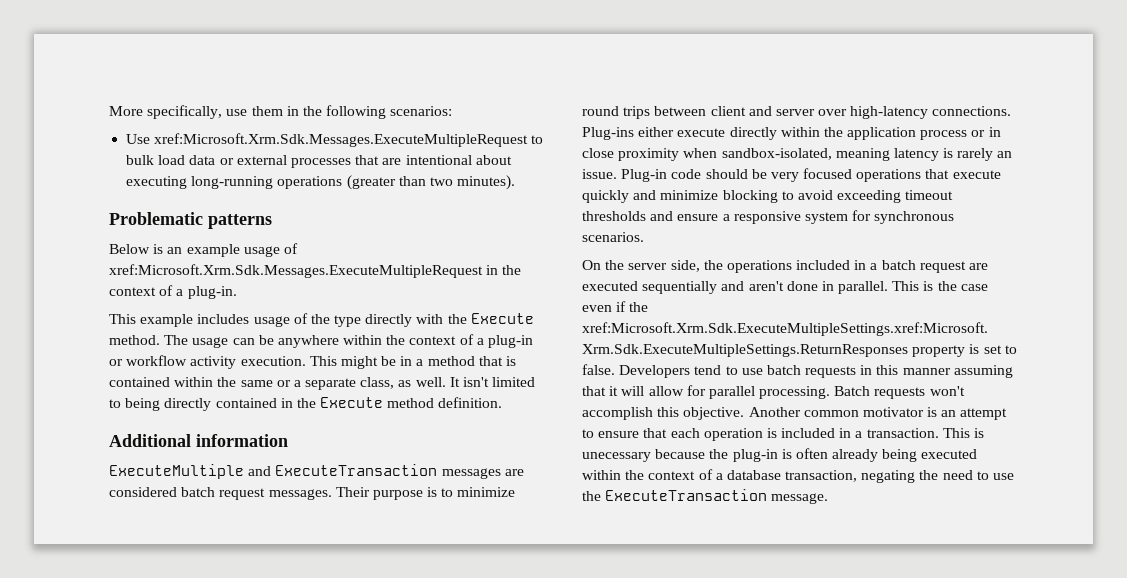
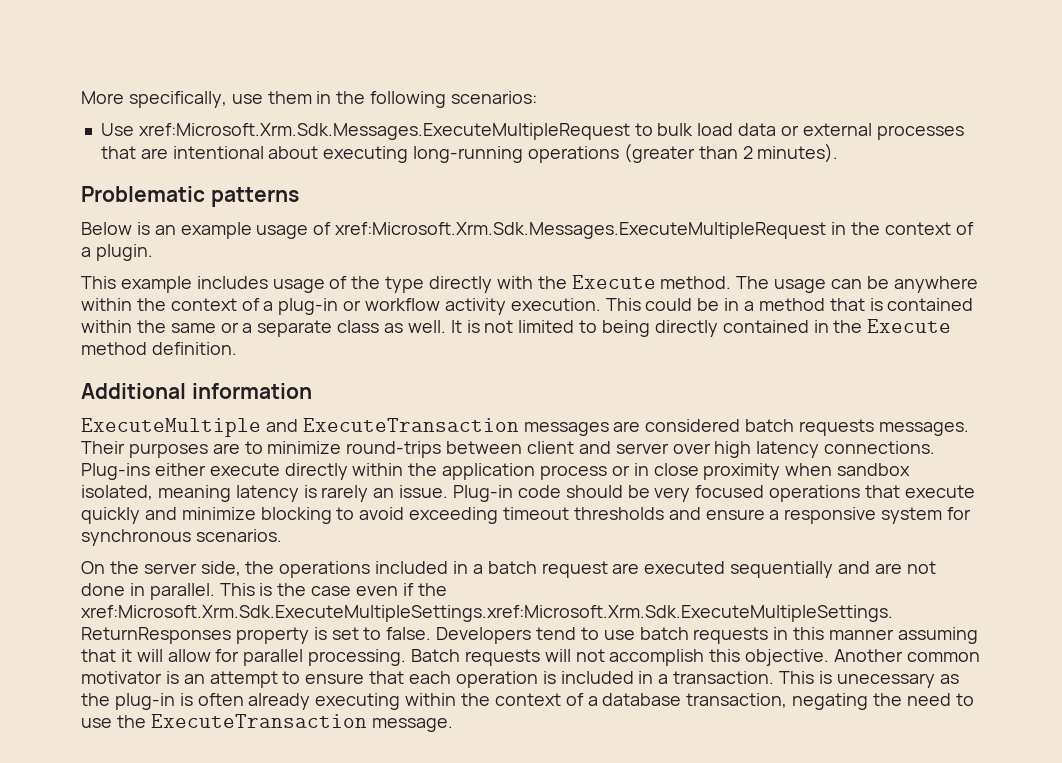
- Use xref:Microsoft.Xrm.Sdk.Messages.ExecuteMultipleRequest to bulk load data or external processes that are intentional about executing long-running operations (greater than two minutes).
+ Use xref:Microsoft.Xrm.Sdk.Messages.ExecuteMultipleRequest to bulk load data or external processes that are intentional about executing long-running operations (greater than 2 minutes).
- Below is an example usage of xref:Microsoft.Xrm.Sdk.Messages.ExecuteMultipleRequest in the context of a plug-in.
+ Below is an example usage of xref:Microsoft.Xrm.Sdk.Messages.ExecuteMultipleRequest in the context of a plugin.
- This might be in a method that is contained within the same or a separate class, as well.
+ This could be in a method that is contained within the same or a separate class as well.
- It isn't limited to being directly contained in the Execute method definition.
+ It is not limited to being directly contained in the Execute method definition.
- ExecuteMultiple and ExecuteTransaction messages are considered batch request messages.
+ ExecuteMultiple and ExecuteTransaction messages are considered batch requests messages.
- Their purpose is to minimize round trips between client and server over high-latency connections.
+ Their purposes are to minimize round-trips between client and server over high latency connections.
- Plug-ins either execute directly within the application process or in close proximity when sandbox-isolated, meaning latency is rarely an issue.
+ Plug-ins either execute directly within the application process or in close proximity when sandbox isolated, meaning latency is rarely an issue.
- On the server side, the operations included in a batch request are executed sequentially and aren't done in parallel.
+ On the server side, the operations included in a batch request are executed sequentially and are not done in parallel.
- Batch requests won't accomplish this objective.
+ Batch requests will not accomplish this objective.
- This is unecessary because the plug-in is often already being executed within the context of a database transaction, negating the need to use the ExecuteTransaction message.
+ This is unecessary as the plug-in is often already executing within the context of a database transaction, negating the need to use the ExecuteTransaction message.

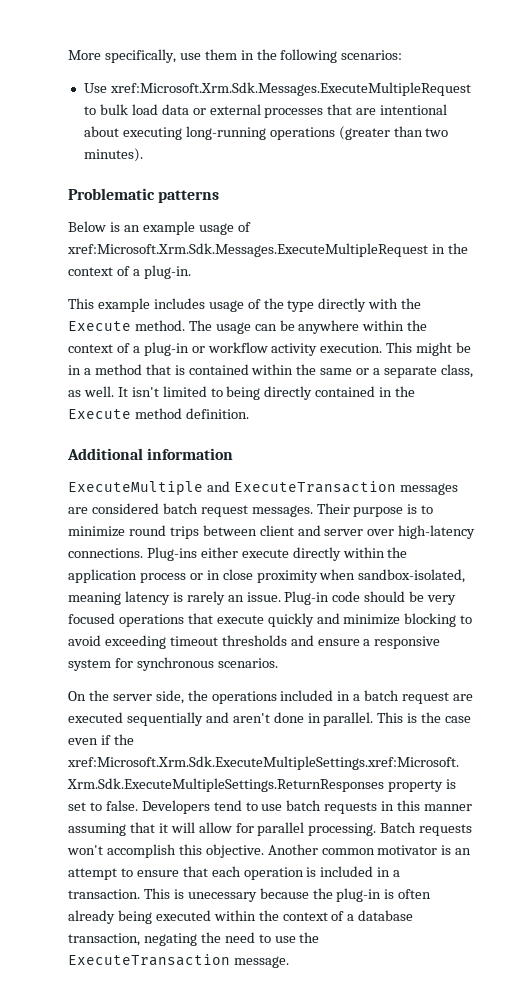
- Use xref:Microsoft.Xrm.Sdk.Messages.ExecuteMultipleRequest to bulk load data or external processes that are intentional about executing long-running operations (greater than 2 minutes).
+ Use xref:Microsoft.Xrm.Sdk.Messages.ExecuteMultipleRequest to bulk load data or external processes that are intentional about executing long-running operations (greater than two minutes).
- Below is an example usage of xref:Microsoft.Xrm.Sdk.Messages.ExecuteMultipleRequest in the context of a plugin.
+ Below is an example usage of xref:Microsoft.Xrm.Sdk.Messages.ExecuteMultipleRequest in the context of a plug-in.
- This could be in a method that is contained within the same or a separate class as well.
+ This might be in a method that is contained within the same or a separate class, as well.
- It is not limited to being directly contained in the Execute method definition.
+ It isn't limited to being directly contained in the Execute method definition.
- ExecuteMultiple and ExecuteTransaction messages are considered batch requests messages.
+ ExecuteMultiple and ExecuteTransaction messages are considered batch request messages.
- Their purposes are to minimize round-trips between client and server over high latency connections.
+ Their purpose is to minimize round trips between client and server over high-latency connections.
- Plug-ins either execute directly within the application process or in close proximity when sandbox isolated, meaning latency is rarely an issue.
+ Plug-ins either execute directly within the application process or in close proximity when sandbox-isolated, meaning latency is rarely an issue.
- On the server side, the operations included in a batch request are executed sequentially and are not done in parallel.
+ On the server side, the operations included in a batch request are executed sequentially and aren't done in parallel.
- Batch requests will not accomplish this objective.
+ Batch requests won't accomplish this objective.
- This is unecessary as the plug-in is often already executing within the context of a database transaction, negating the need to use the ExecuteTransaction message.
+ This is unecessary because the plug-in is often already being executed within the context of a database transaction, negating the need to use the ExecuteTransaction message.

